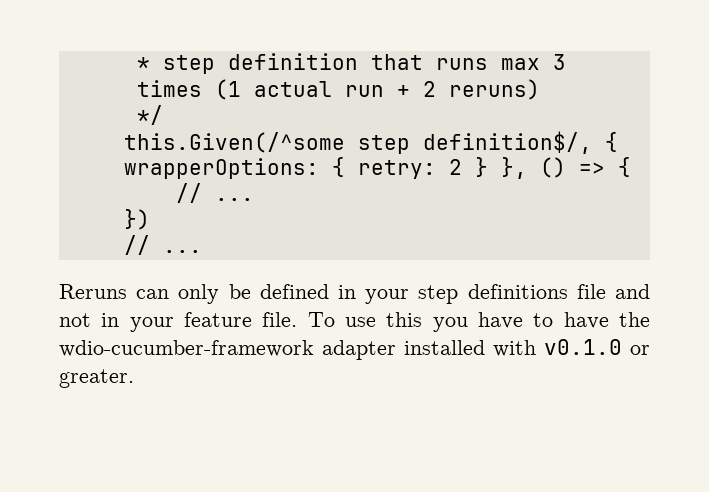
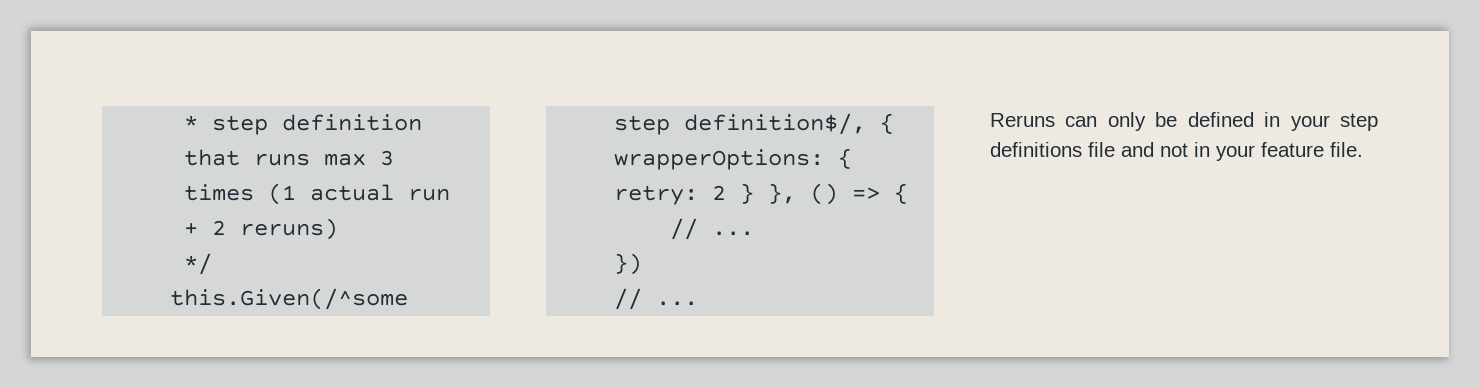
- To use this you have to have the wdio-cucumber-framework adapter installed with v0.1.0 or greater.

